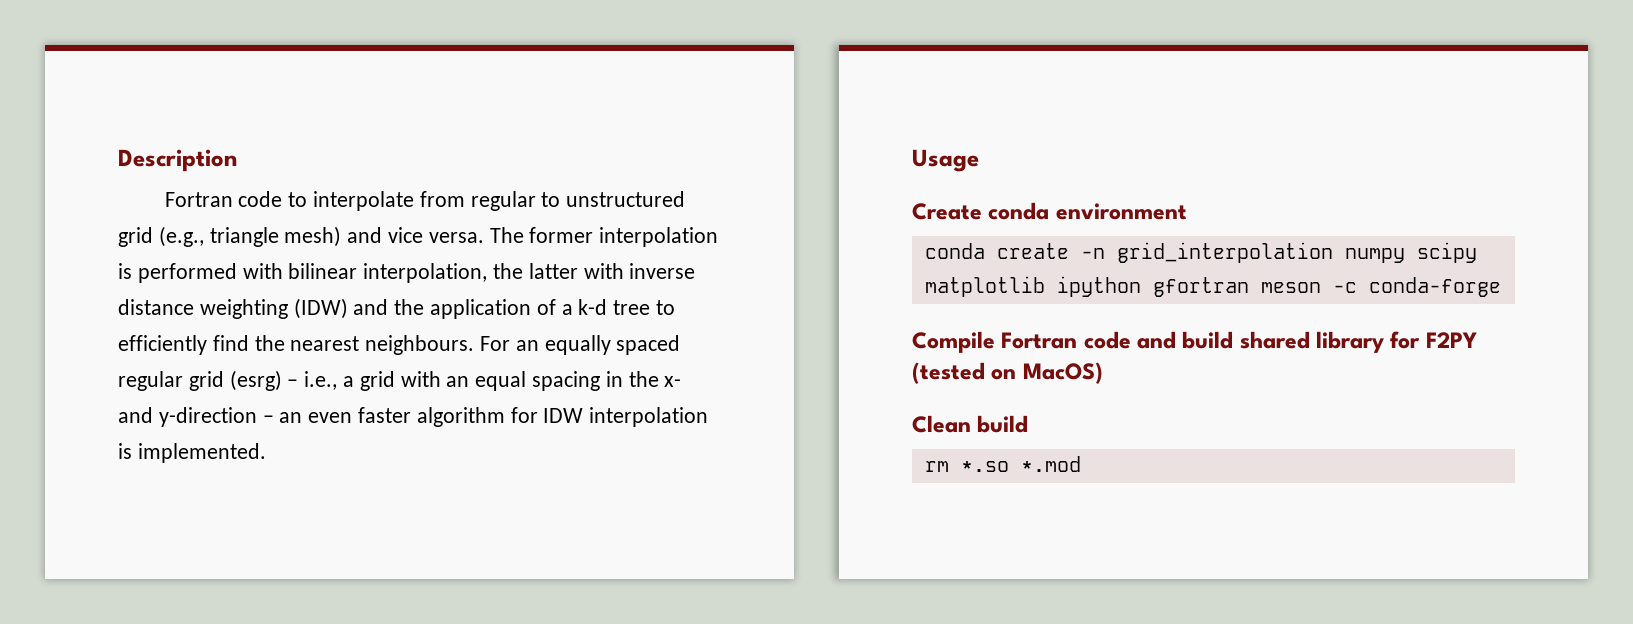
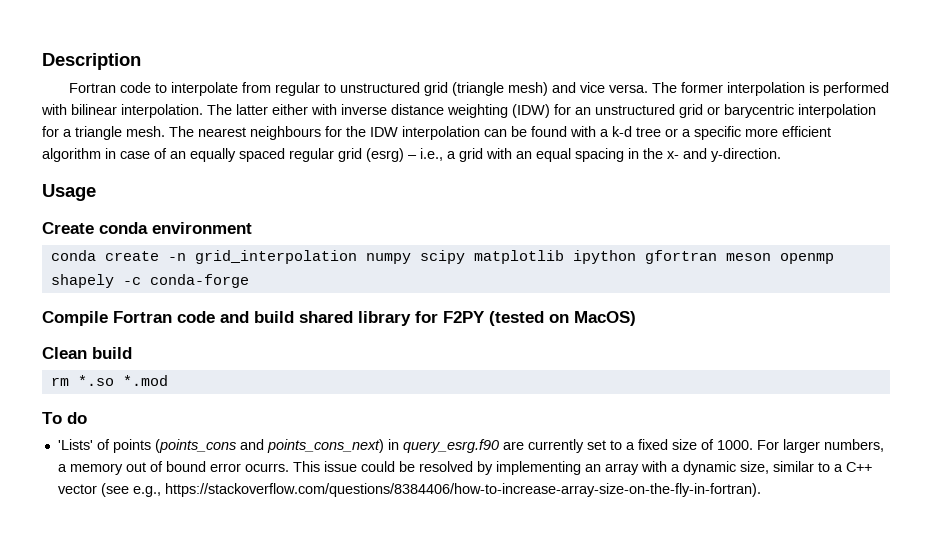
- Fortran code to interpolate from regular to unstructured grid (e.g., triangle mesh) and vice versa.
+ Fortran code to interpolate from regular to unstructured grid (triangle mesh) and vice versa.
- The former interpolation is performed with bilinear interpolation, the latter with inverse distance weighting (IDW) and the application of a k-d tree to efficiently find the nearest neighbours. For an equally spaced regular grid (esrg) – i.e., a grid with an equal spacing in the x- and y-direction – an even faster algorithm for IDW interpolation is implemented.
+ The former interpolation is performed with bilinear interpolation. The latter either with inverse distance weighting (IDW) for an unstructured grid or barycentric interpolation for a triangle mesh. The nearest neighbours for the IDW interpolation can be found with a k-d tree or a specific more efficient algorithm in case of an equally spaced regular grid (esrg) – i.e., a grid with an equal spacing in the x- and y-direction.
- conda create -n grid_interpolation numpy scipy matplotlib ipython gfortran meson -c conda-forge
+ conda create -n grid_interpolation numpy scipy matplotlib ipython gfortran meson openmp shapely -c conda-forge
+ To do
+ 'Lists' of points (points_cons and points_cons_next) in query_esrg.f90 are currently set to a fixed size of 1000. For larger numbers, a memory out of bound error ocurrs. This issue could be resolved by implementing an array with a dynamic size, similar to a C++ vector (see e.g., https://stackoverflow.com/questions/8384406/how-to-increase-array-size-on-the-fly-in-fortran).

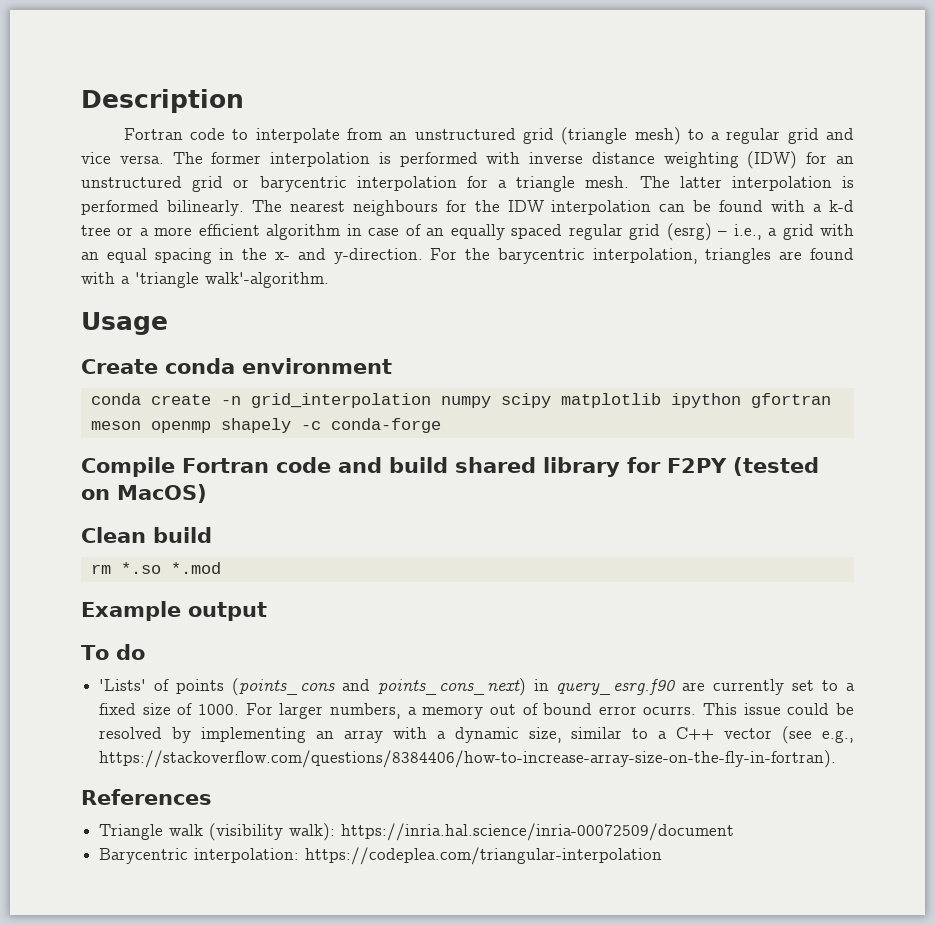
- Fortran code to interpolate from regular to unstructured grid (triangle mesh) and vice versa.
+ Fortran code to interpolate from an unstructured grid (triangle mesh) to a regular grid and vice versa.
- The former interpolation is performed with bilinear interpolation. The latter either with inverse distance weighting (IDW) for an unstructured grid or barycentric interpolation for a triangle mesh.
+ The former interpolation is performed with inverse distance weighting (IDW) for an unstructured grid or barycentric interpolation for a triangle mesh.
- The nearest neighbours for the IDW interpolation can be found with a k-d tree or a specific more efficient algorithm in case of an equally spaced regular grid (esrg) – i.e., a grid with an equal spacing in the x- and y-direction.
+ The latter interpolation is performed bilinearly. The nearest neighbours for the IDW interpolation can be found with a k-d tree or a more efficient algorithm in case of an equally spaced regular grid (esrg) – i.e., a grid with an equal spacing in the x- and y-direction. For the barycentric interpolation, triangles are found with a 'triangle walk'-algorithm.
+ Example output
+ References
+ Triangle walk (visibility walk): https://inria.hal.science/inria-00072509/document
+ Barycentric interpolation: https://codeplea.com/triangular-interpolation

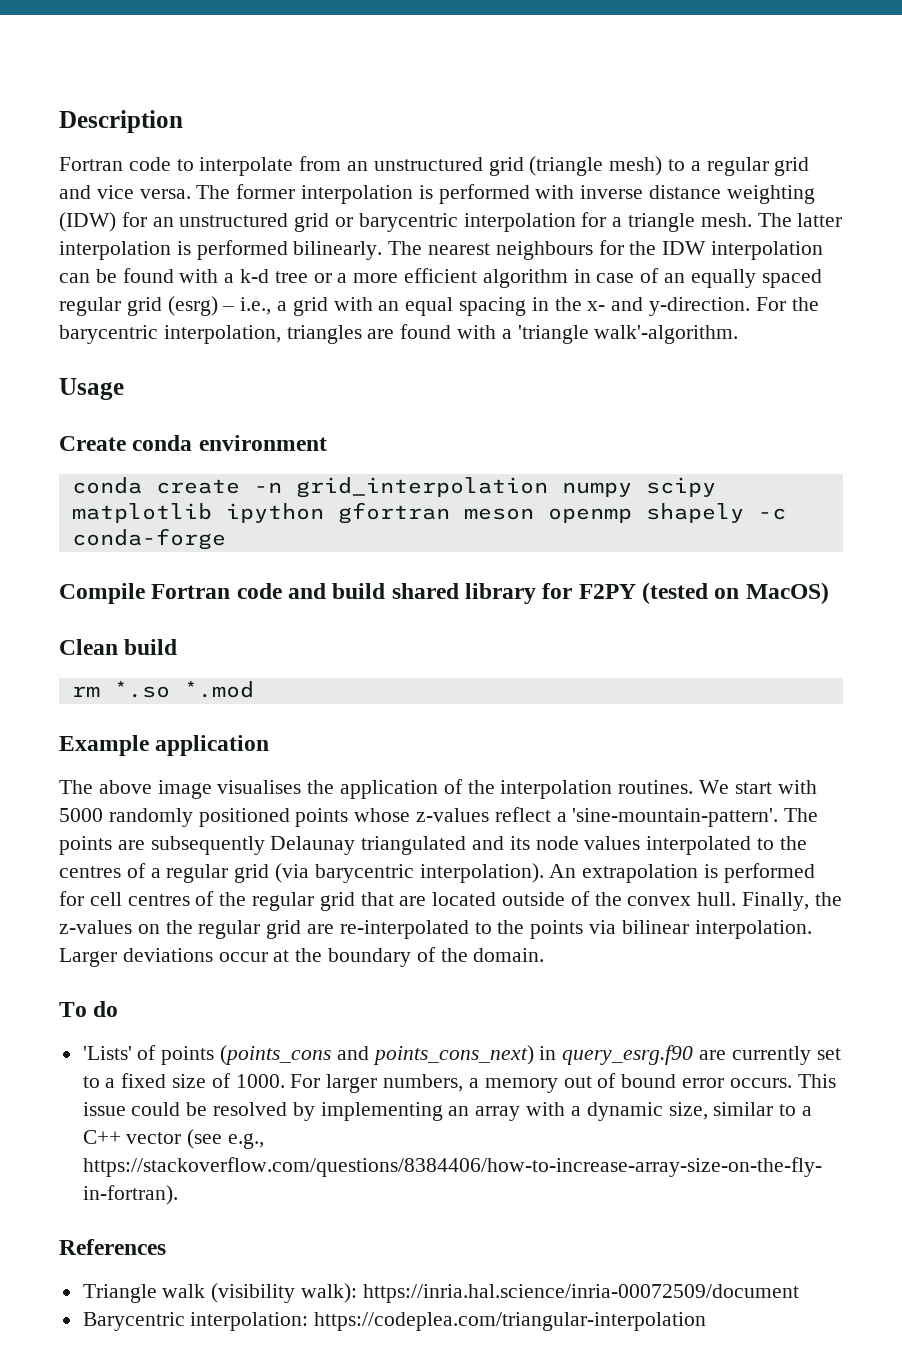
- Example output
+ Example application
+ The above image visualises the application of the interpolation routines. We start with 5000 randomly positioned points whose z-values reflect a 'sine-mountain-pattern'. The points are subsequently Delaunay triangulated and its node values interpolated to the centres of a regular grid (via barycentric interpolation). An extrapolation is performed for cell centres of the regular grid that are located outside of the convex hull. Finally, the z-values on the regular grid are re-interpolated to the points via bilinear interpolation. Larger deviations occur at the boundary of the domain.
- For larger numbers, a memory out of bound error ocurrs.
+ For larger numbers, a memory out of bound error occurs.

